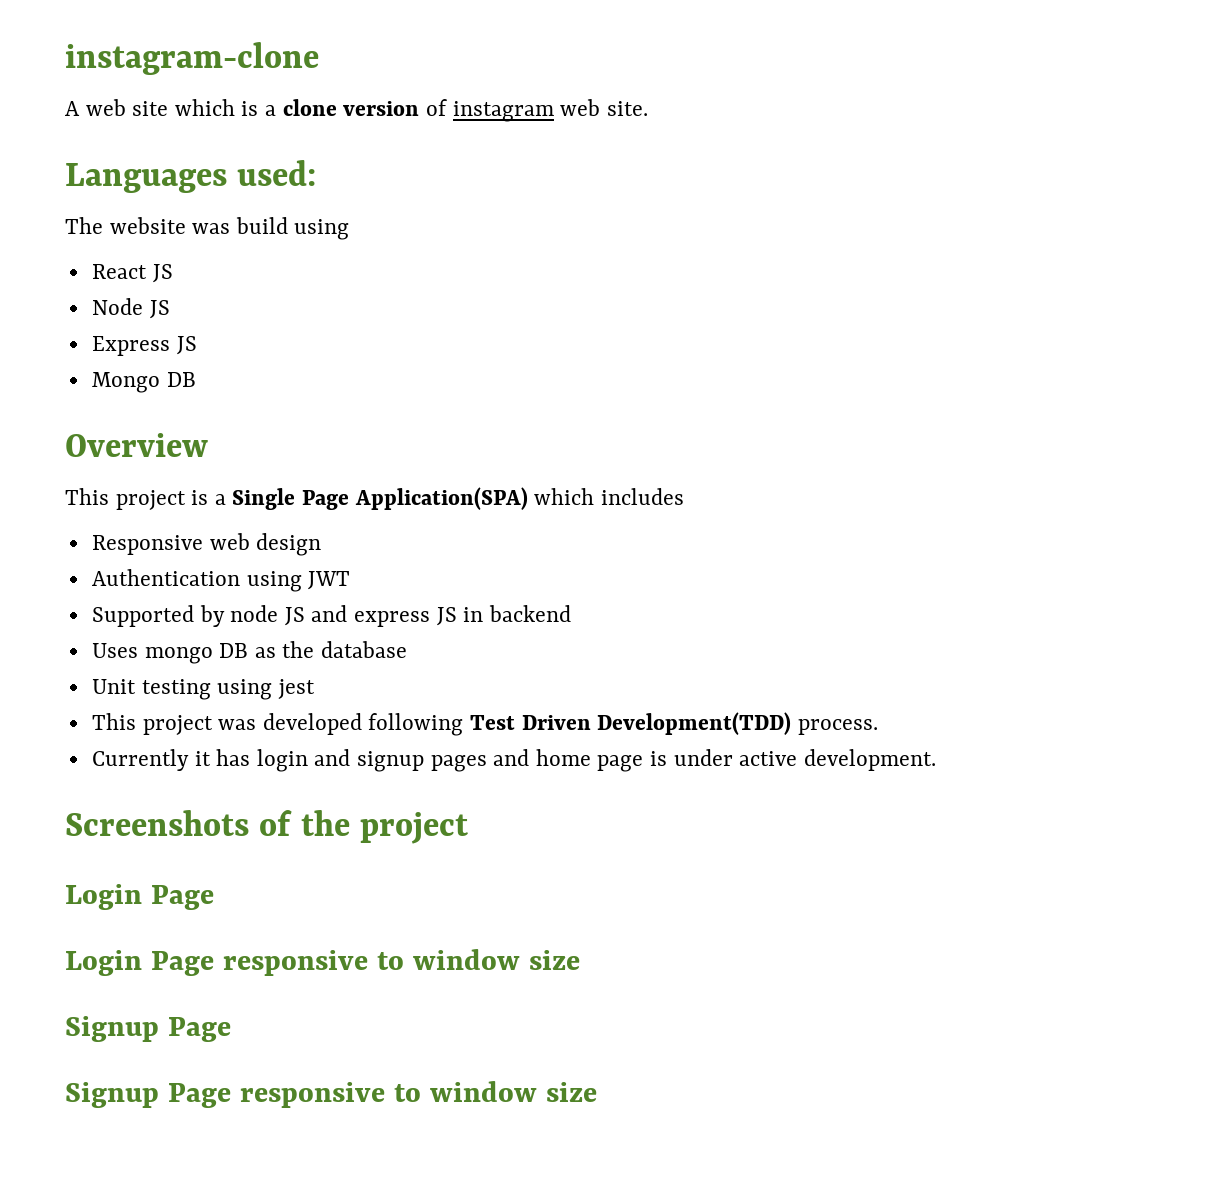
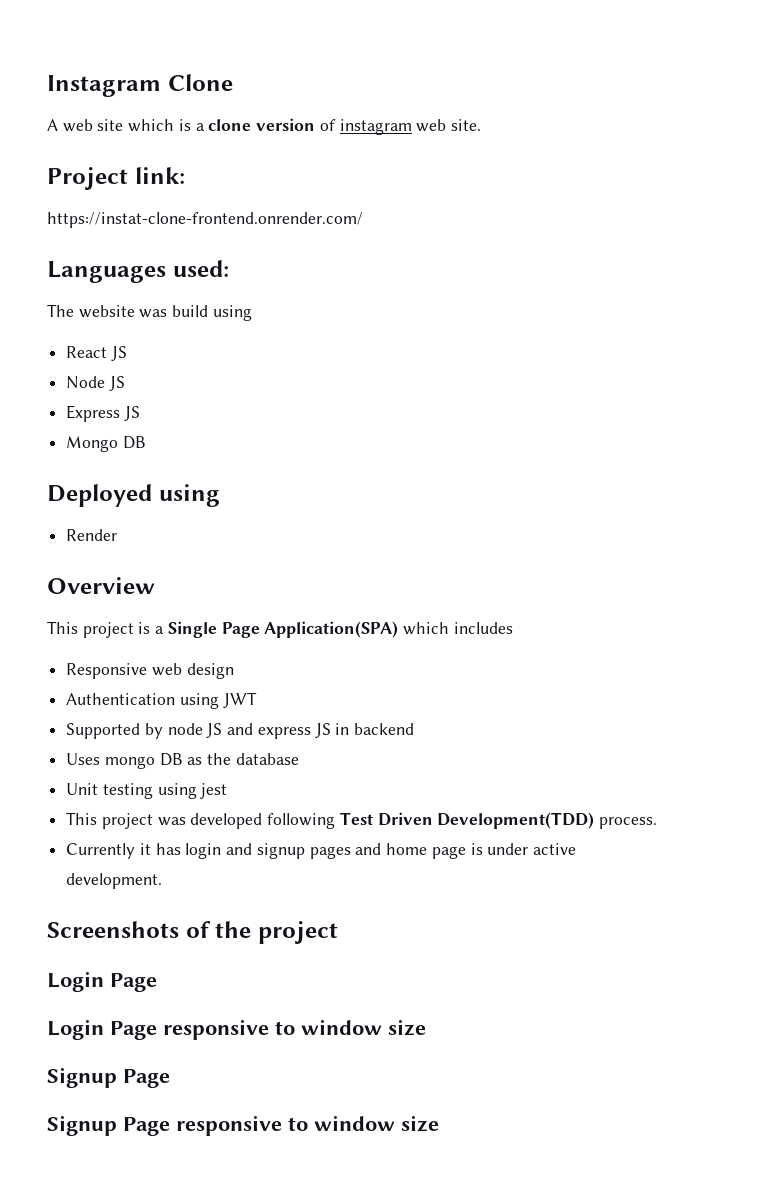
- instagram-clone
+ Instagram Clone
+ Project link:
+ https://instat-clone-frontend.onrender.com/
+ Deployed using
+ Render

